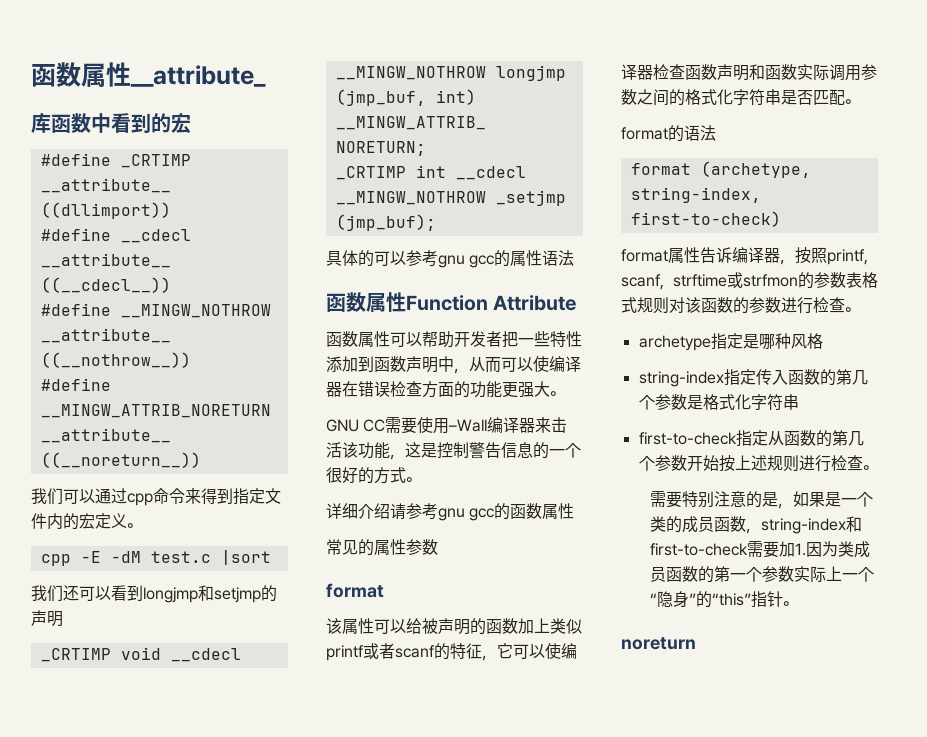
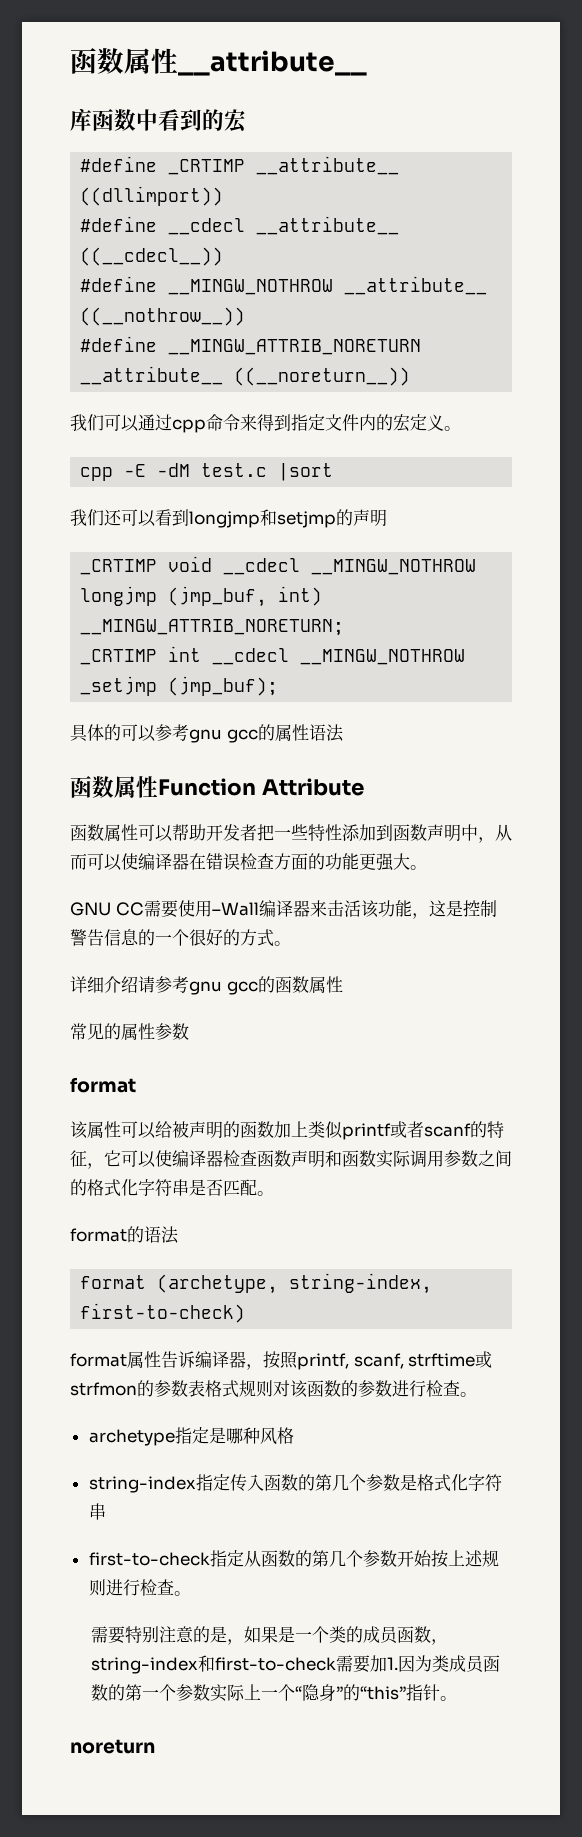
- 函数属性__attribute_
+ 函数属性__attribute__

